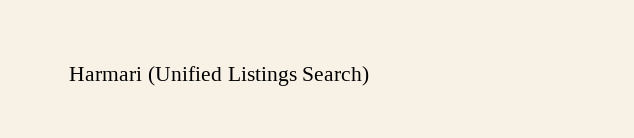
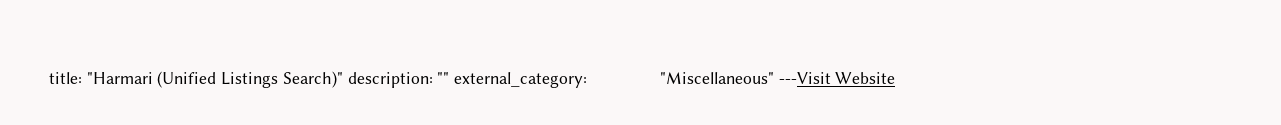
- Harmari (Unified Listings Search)
+ title: "Harmari (Unified Listings Search)" description: "" external_category: "Miscellaneous" ---Visit Website

